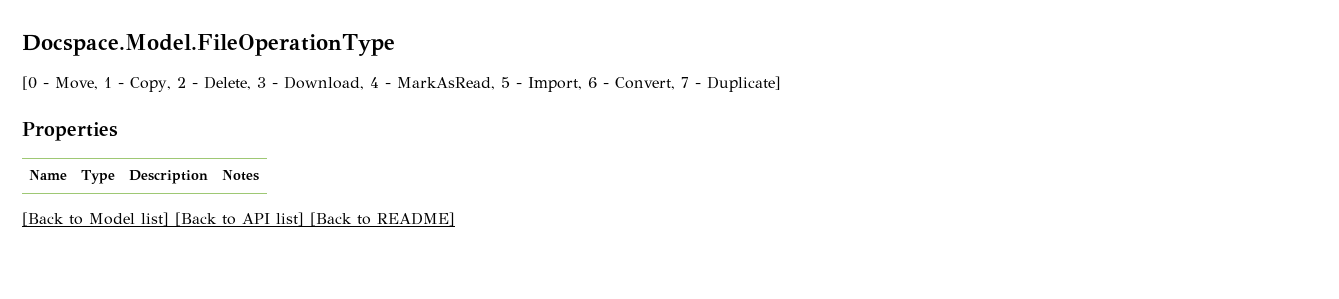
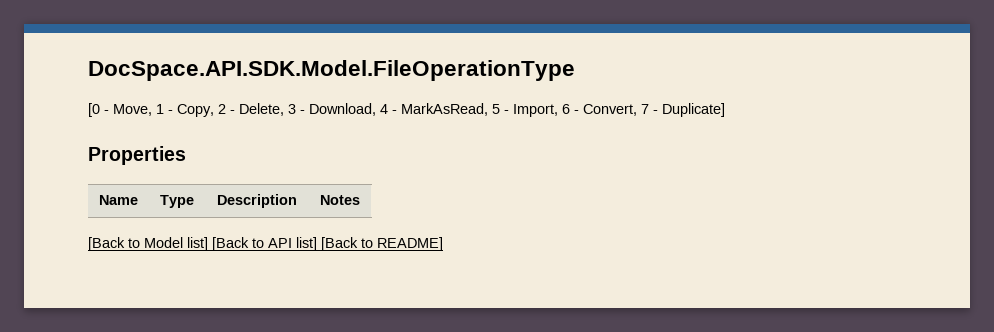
- Docspace.Model.FileOperationType
+ DocSpace.API.SDK.Model.FileOperationType

